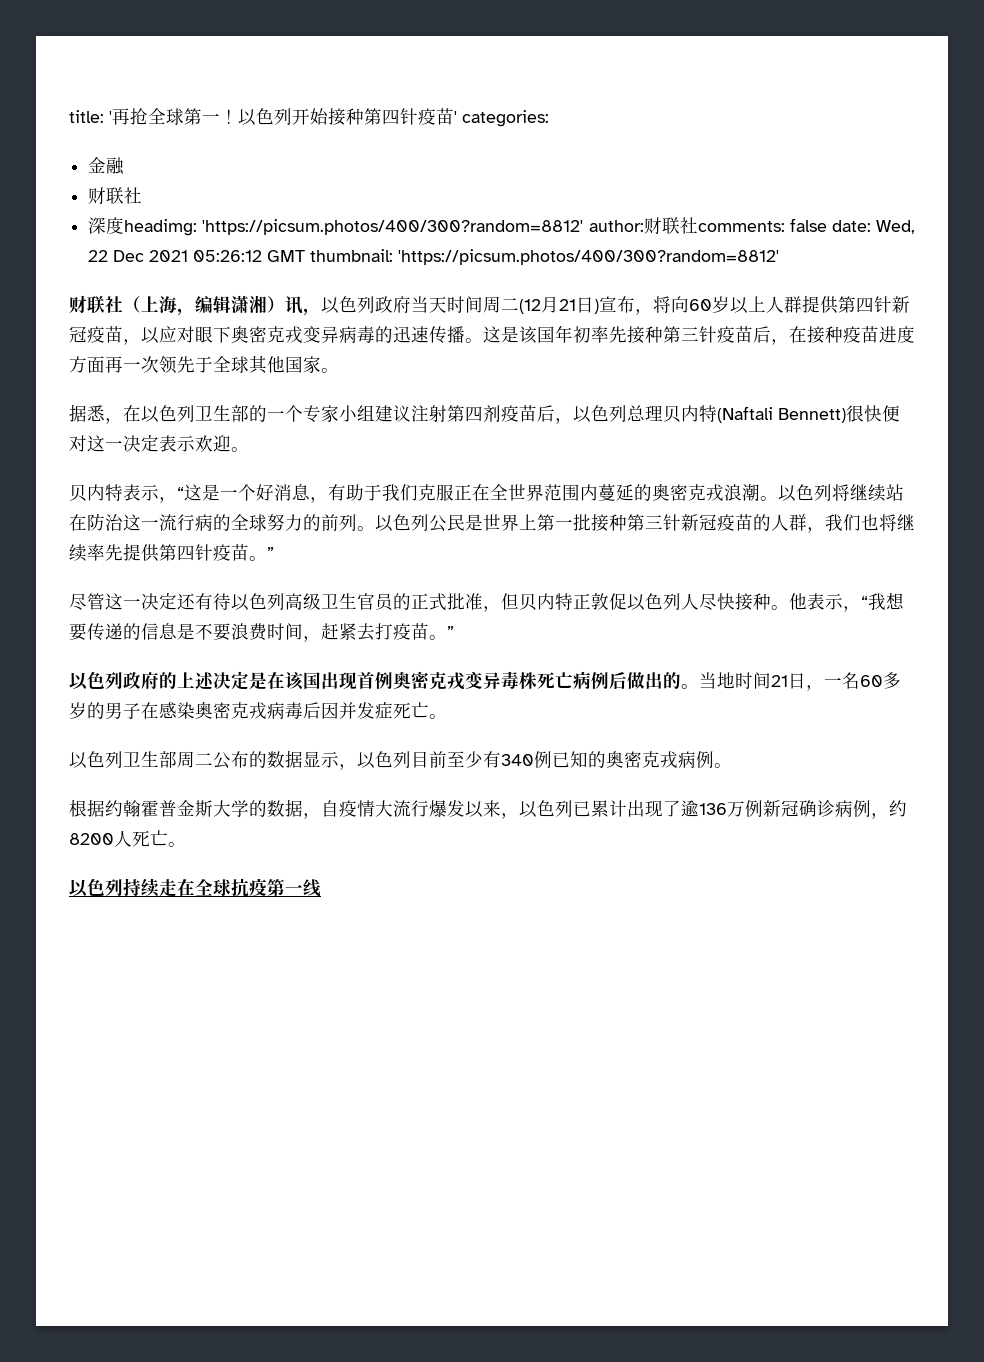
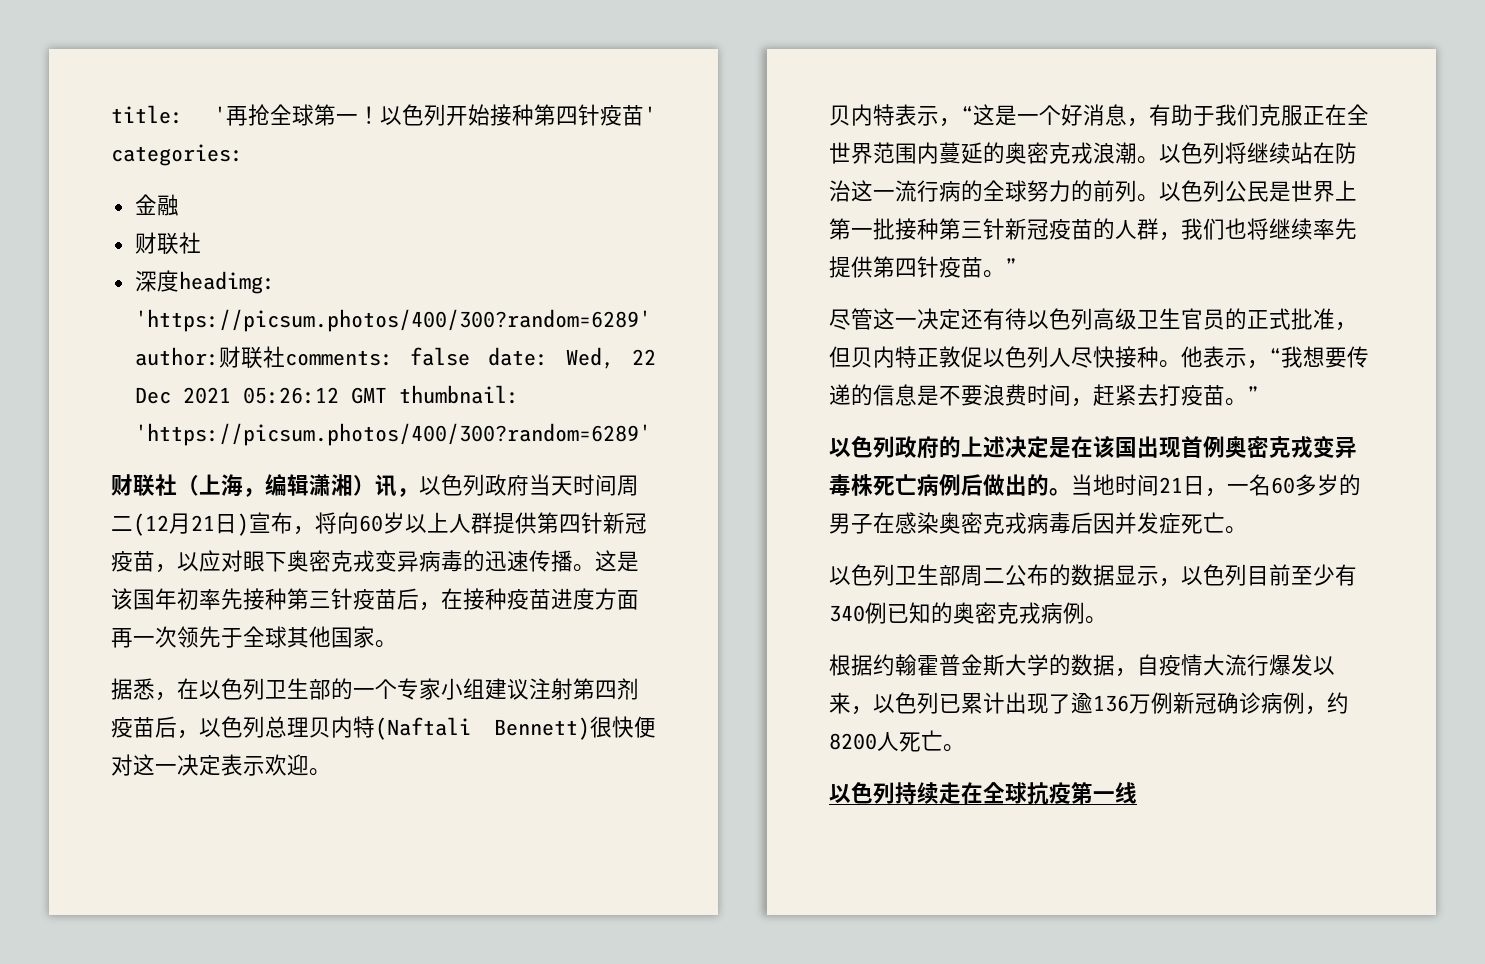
- 深度headimg: 'https://picsum.photos/400/300?random=8812' author:财联社comments: false date: Wed, 22 Dec 2021 05:26:12 GMT thumbnail: 'https://picsum.photos/400/300?random=8812'
+ 深度headimg: 'https://picsum.photos/400/300?random=6289' author:财联社comments: false date: Wed, 22 Dec 2021 05:26:12 GMT thumbnail: 'https://picsum.photos/400/300?random=6289'

